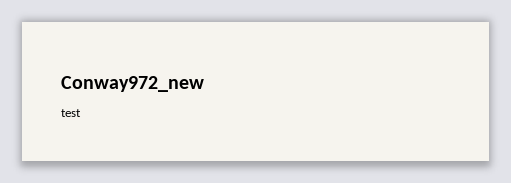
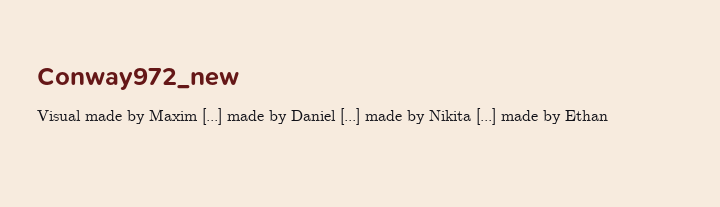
- test
+ Visual made by Maxim [...] made by Daniel [...] made by Nikita [...] made by Ethan

